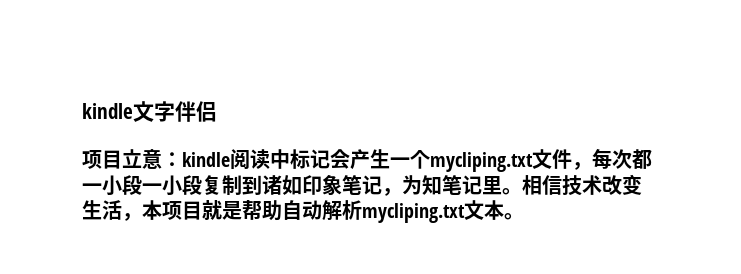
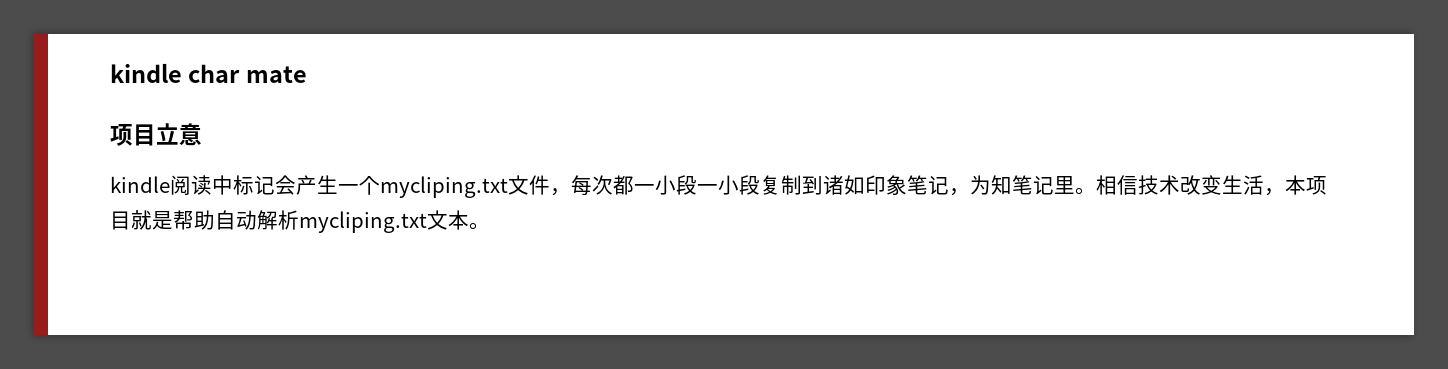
- kindle文字伴侣
+ kindle char mate
- 项目立意：kindle阅读中标记会产生一个mycliping.txt文件，每次都一小段一小段复制到诸如印象笔记，为知笔记里。
+ 项目立意
+ kindle阅读中标记会产生一个mycliping.txt文件，每次都一小段一小段复制到诸如印象笔记，为知笔记里。

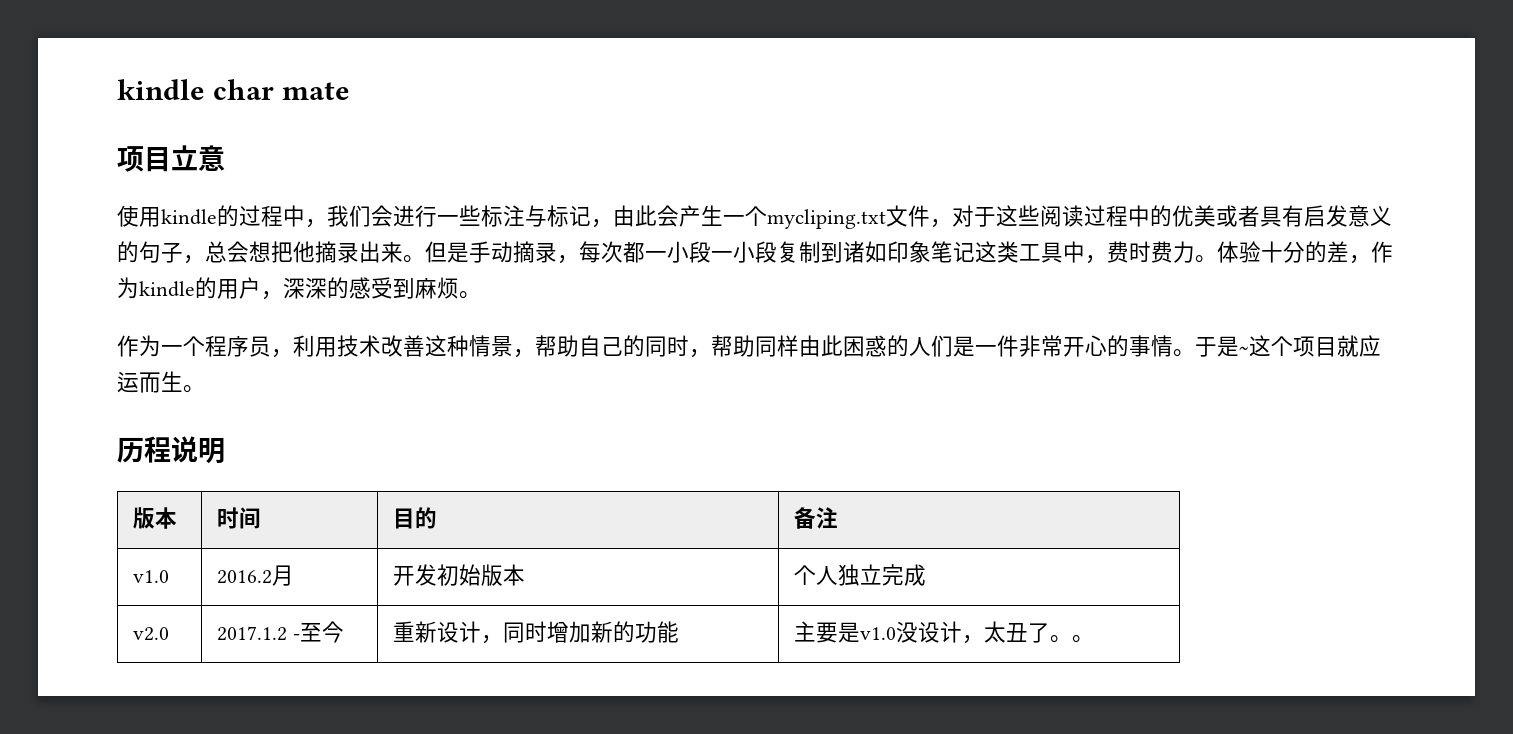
- kindle阅读中标记会产生一个mycliping.txt文件，每次都一小段一小段复制到诸如印象笔记，为知笔记里。相信技术改变生活，本项目就是帮助自动解析mycliping.txt文本。
+ 使用kindle的过程中，我们会进行一些标注与标记，由此会产生一个mycliping.txt文件，对于这些阅读过程中的优美或者具有启发意义的句子，总会想把他摘录出来。但是手动摘录，每次都一小段一小段复制到诸如印象笔记这类工具中，费时费力。体验十分的差，作为kindle的用户，深深的感受到麻烦。
+ 作为一个程序员，利用技术改善这种情景，帮助自己的同时，帮助同样由此困惑的人们是一件非常开心的事情。于是~这个项目就应运而生。
+ 历程说明
+ 版本 | 时间 | 目的 | 备注
+ v1.0 | 2016.2月 | 开发初始版本 | 个人独立完成
+ v2.0 | 2017.1.2 -至今 | 重新设计，同时增加新的功能 | 主要是v1.0没设计，太丑了。。

